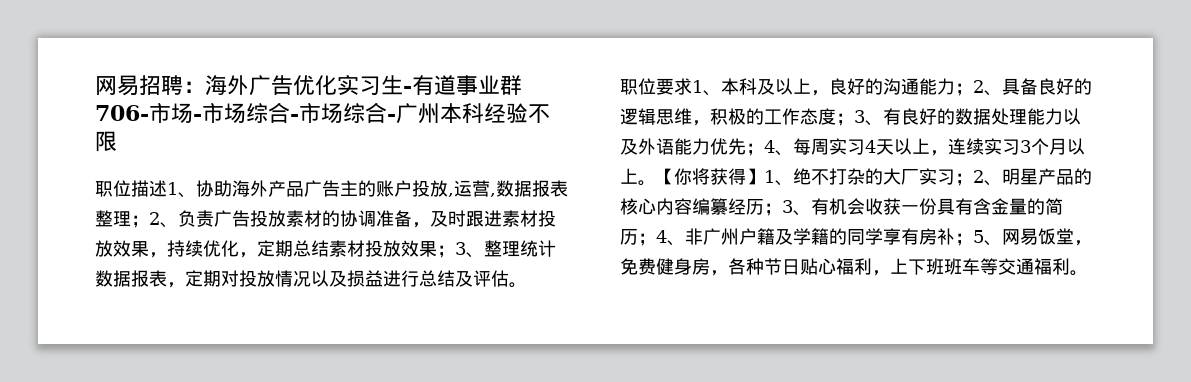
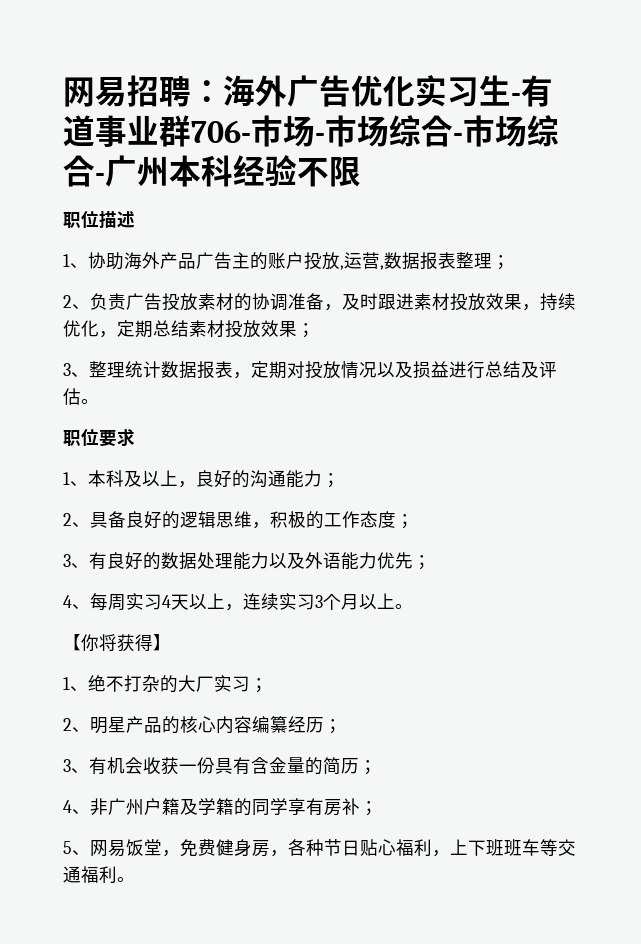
- 职位描述1、协助海外产品广告主的账户投放,运营,数据报表整理；2、负责广告投放素材的协调准备，及时跟进素材投放效果，持续优化，定期总结素材投放效果；3、整理统计数据报表，定期对投放情况以及损益进行总结及评估。
+ 职位描述
+ 1、协助海外产品广告主的账户投放,运营,数据报表整理；
+ 2、负责广告投放素材的协调准备，及时跟进素材投放效果，持续优化，定期总结素材投放效果；
+ 3、整理统计数据报表，定期对投放情况以及损益进行总结及评估。
- 职位要求1、本科及以上，良好的沟通能力；2、具备良好的逻辑思维，积极的工作态度；3、有良好的数据处理能力以及外语能力优先；4、每周实习4天以上，连续实习3个月以上。【你将获得】1、绝不打杂的大厂实习；2、明星产品的核心内容编纂经历；3、有机会收获一份具有含金量的简历；4、非广州户籍及学籍的同学享有房补；5、网易饭堂，免费健身房，各种节日贴心福利，上下班班车等交通福利。
+ 职位要求
+ 1、本科及以上，良好的沟通能力；
+ 2、具备良好的逻辑思维，积极的工作态度；
+ 3、有良好的数据处理能力以及外语能力优先；
+ 4、每周实习4天以上，连续实习3个月以上。
+ 【你将获得】
+ 1、绝不打杂的大厂实习；
+ 2、明星产品的核心内容编纂经历；
+ 3、有机会收获一份具有含金量的简历；
+ 4、非广州户籍及学籍的同学享有房补；
+ 5、网易饭堂，免费健身房，各种节日贴心福利，上下班班车等交通福利。

